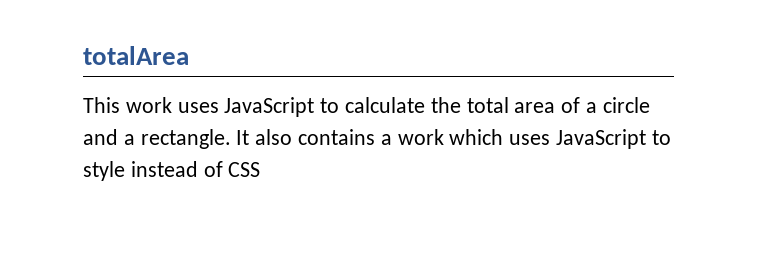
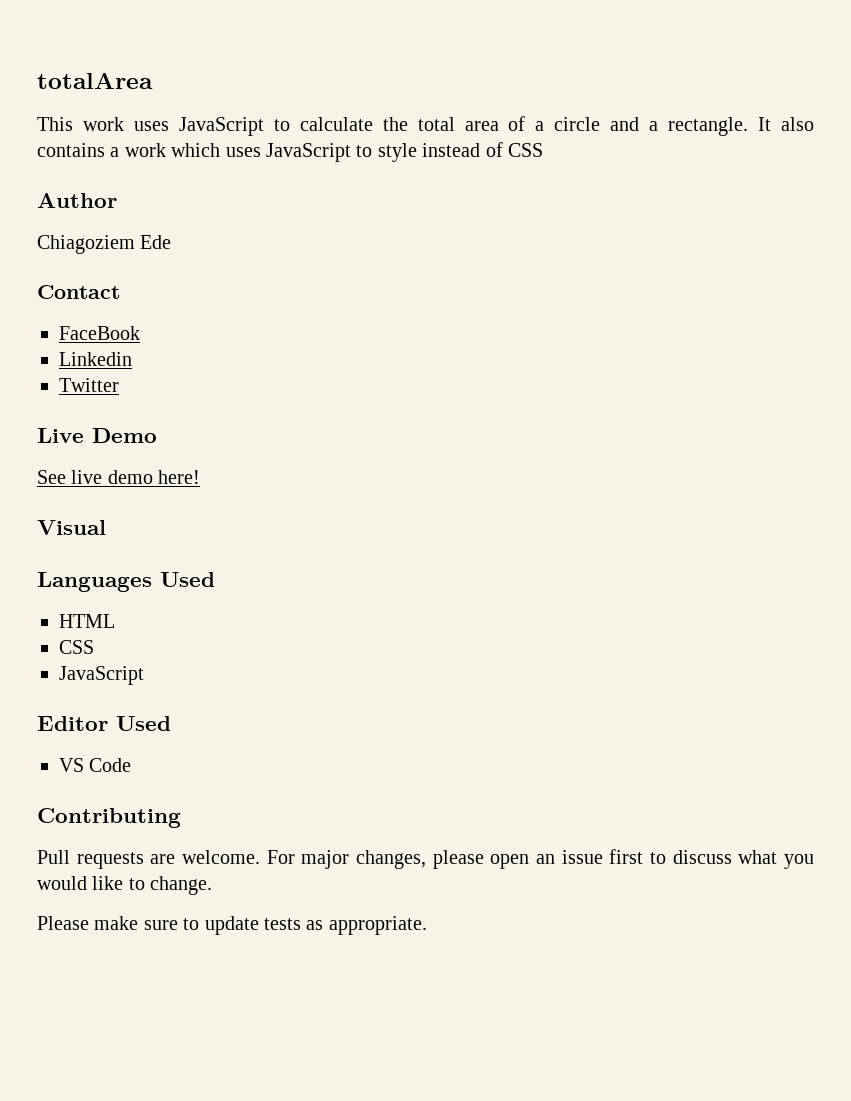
+ Author
+ Chiagoziem Ede
+ Contact
+ FaceBook
+ Linkedin
+ Twitter
+ Live Demo
+ See live demo here!
+ Visual
+ Languages Used
+ HTML
+ CSS
+ JavaScript
+ Editor Used
+ VS Code
+ Contributing
+ Pull requests are welcome. For major changes, please open an issue first to discuss what you would like to change.
+ Please make sure to update tests as appropriate.

